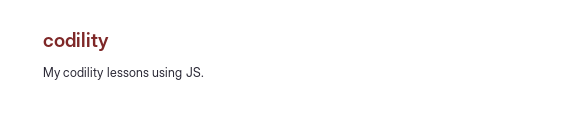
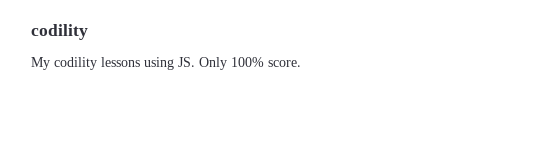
- My codility lessons using JS.
+ My codility lessons using JS. Only 100% score.

